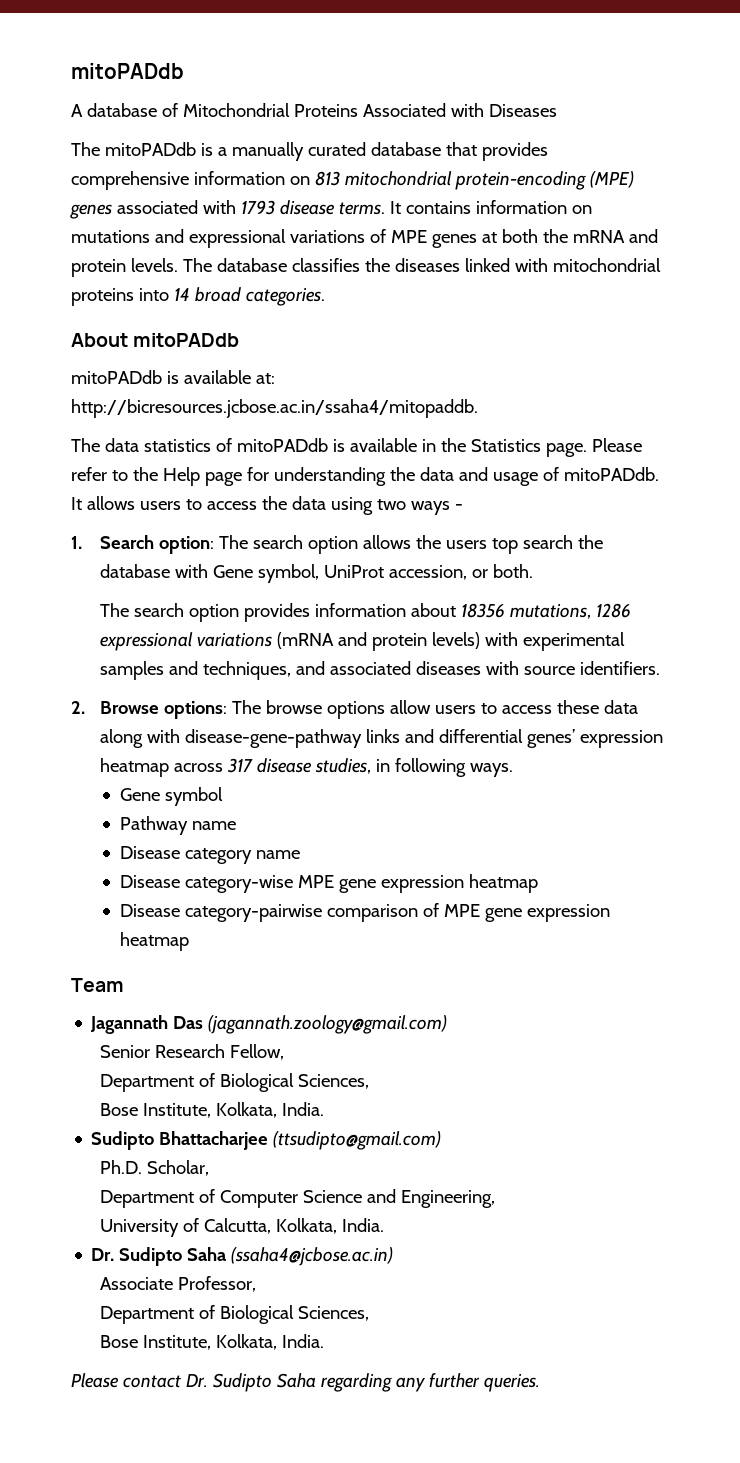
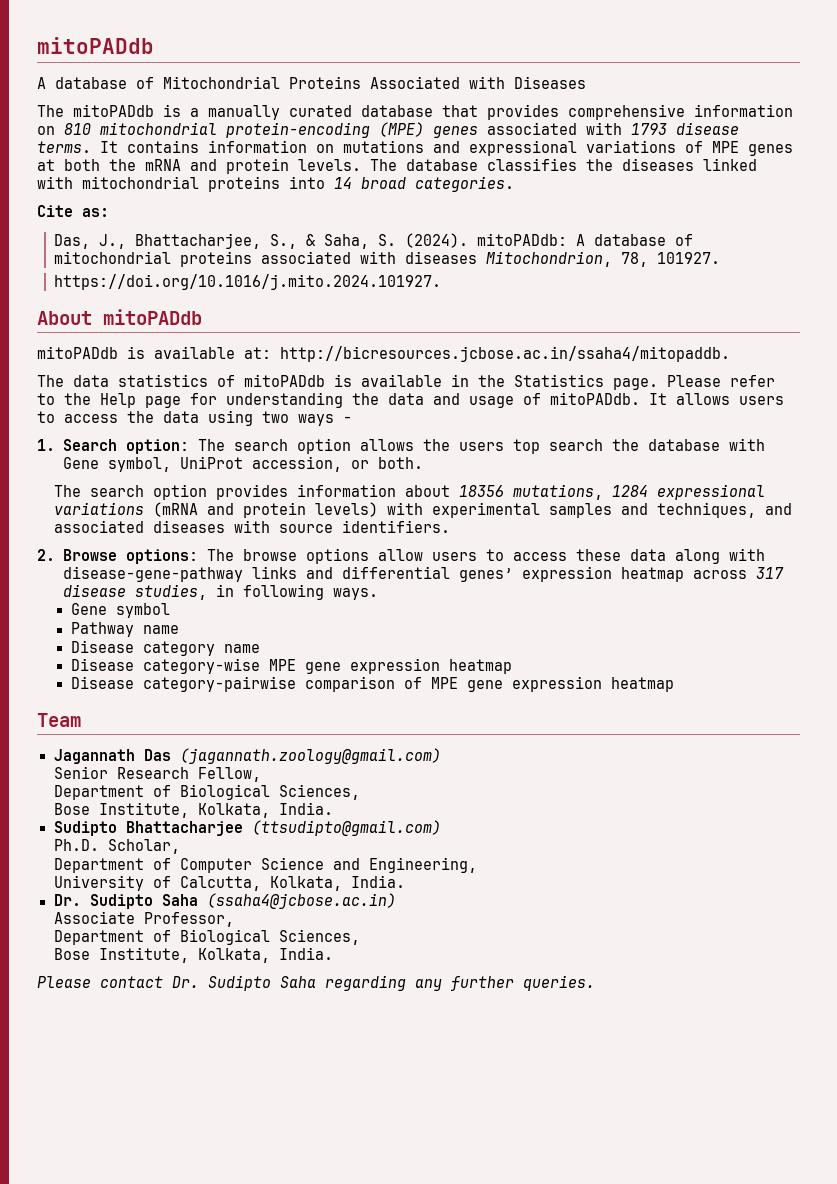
- The mitoPADdb is a manually curated database that provides comprehensive information on 813 mitochondrial protein-encoding (MPE) genes associated with 1793 disease terms.
+ The mitoPADdb is a manually curated database that provides comprehensive information on 810 mitochondrial protein-encoding (MPE) genes associated with 1793 disease terms.
+ Cite as:
+ Das, J., Bhattacharjee, S., & Saha, S. (2024). mitoPADdb: A database of mitochondrial proteins associated with diseases Mitochondrion, 78, 101927.
+ https://doi.org/10.1016/j.mito.2024.101927.
- The search option provides information about 18356 mutations, 1286 expressional variations (mRNA and protein levels) with experimental samples and techniques, and associated diseases with source identifiers.
+ The search option provides information about 18356 mutations, 1284 expressional variations (mRNA and protein levels) with experimental samples and techniques, and associated diseases with source identifiers.

